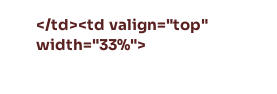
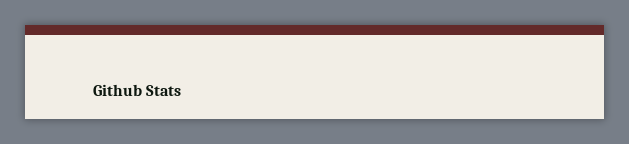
- </td><td valign="top" width="33%">
+ Github Stats

